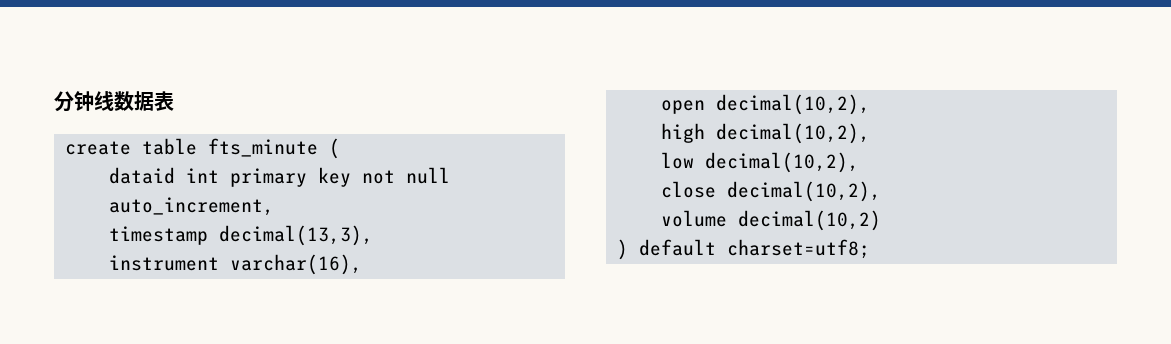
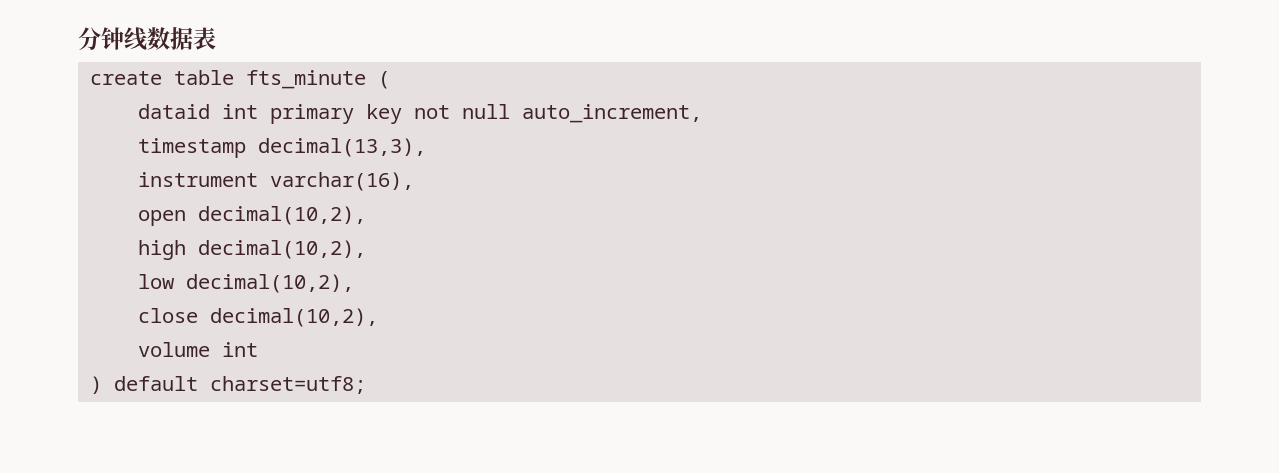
- volume decimal(10,2)
+ volume int

